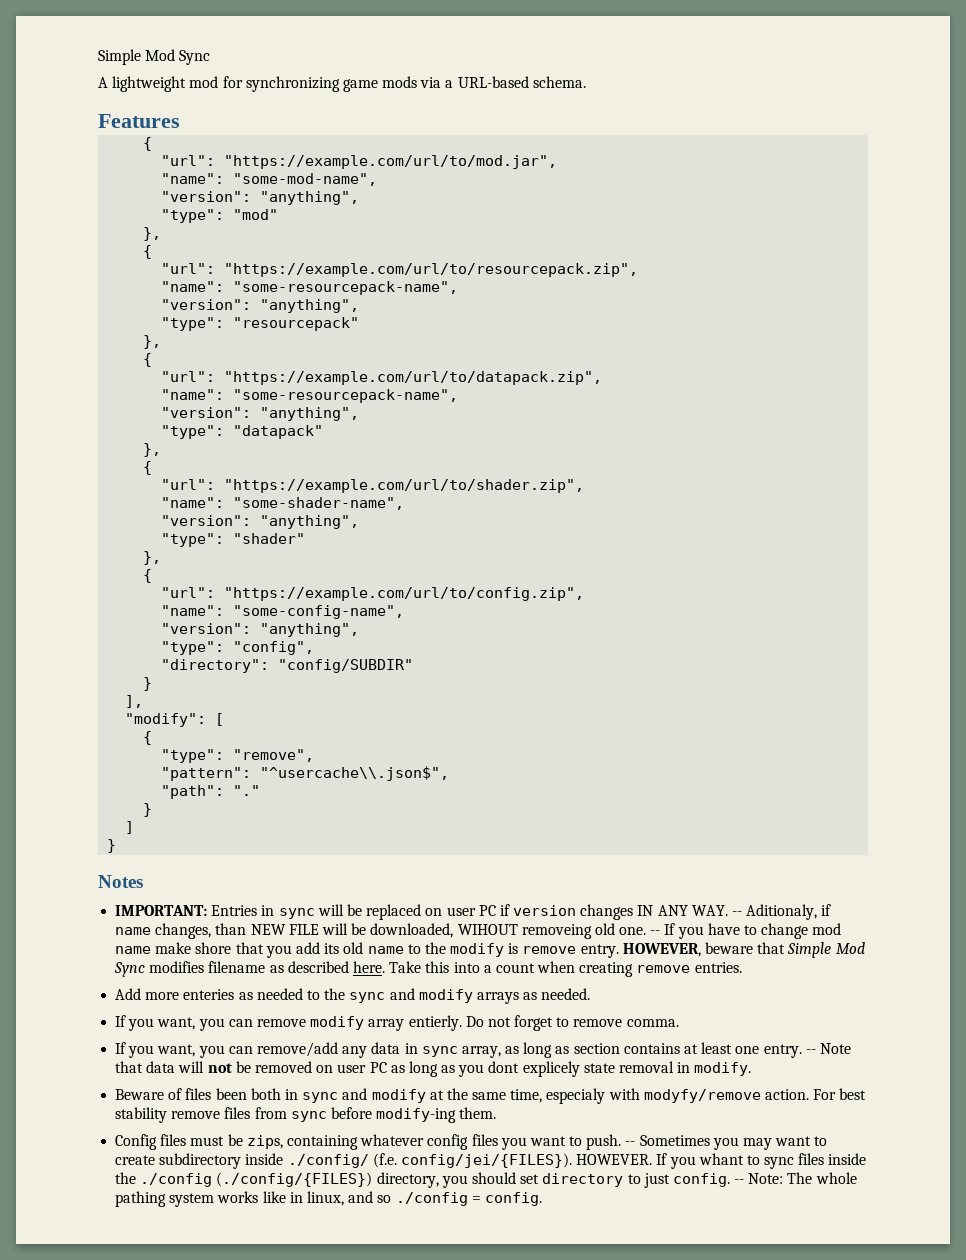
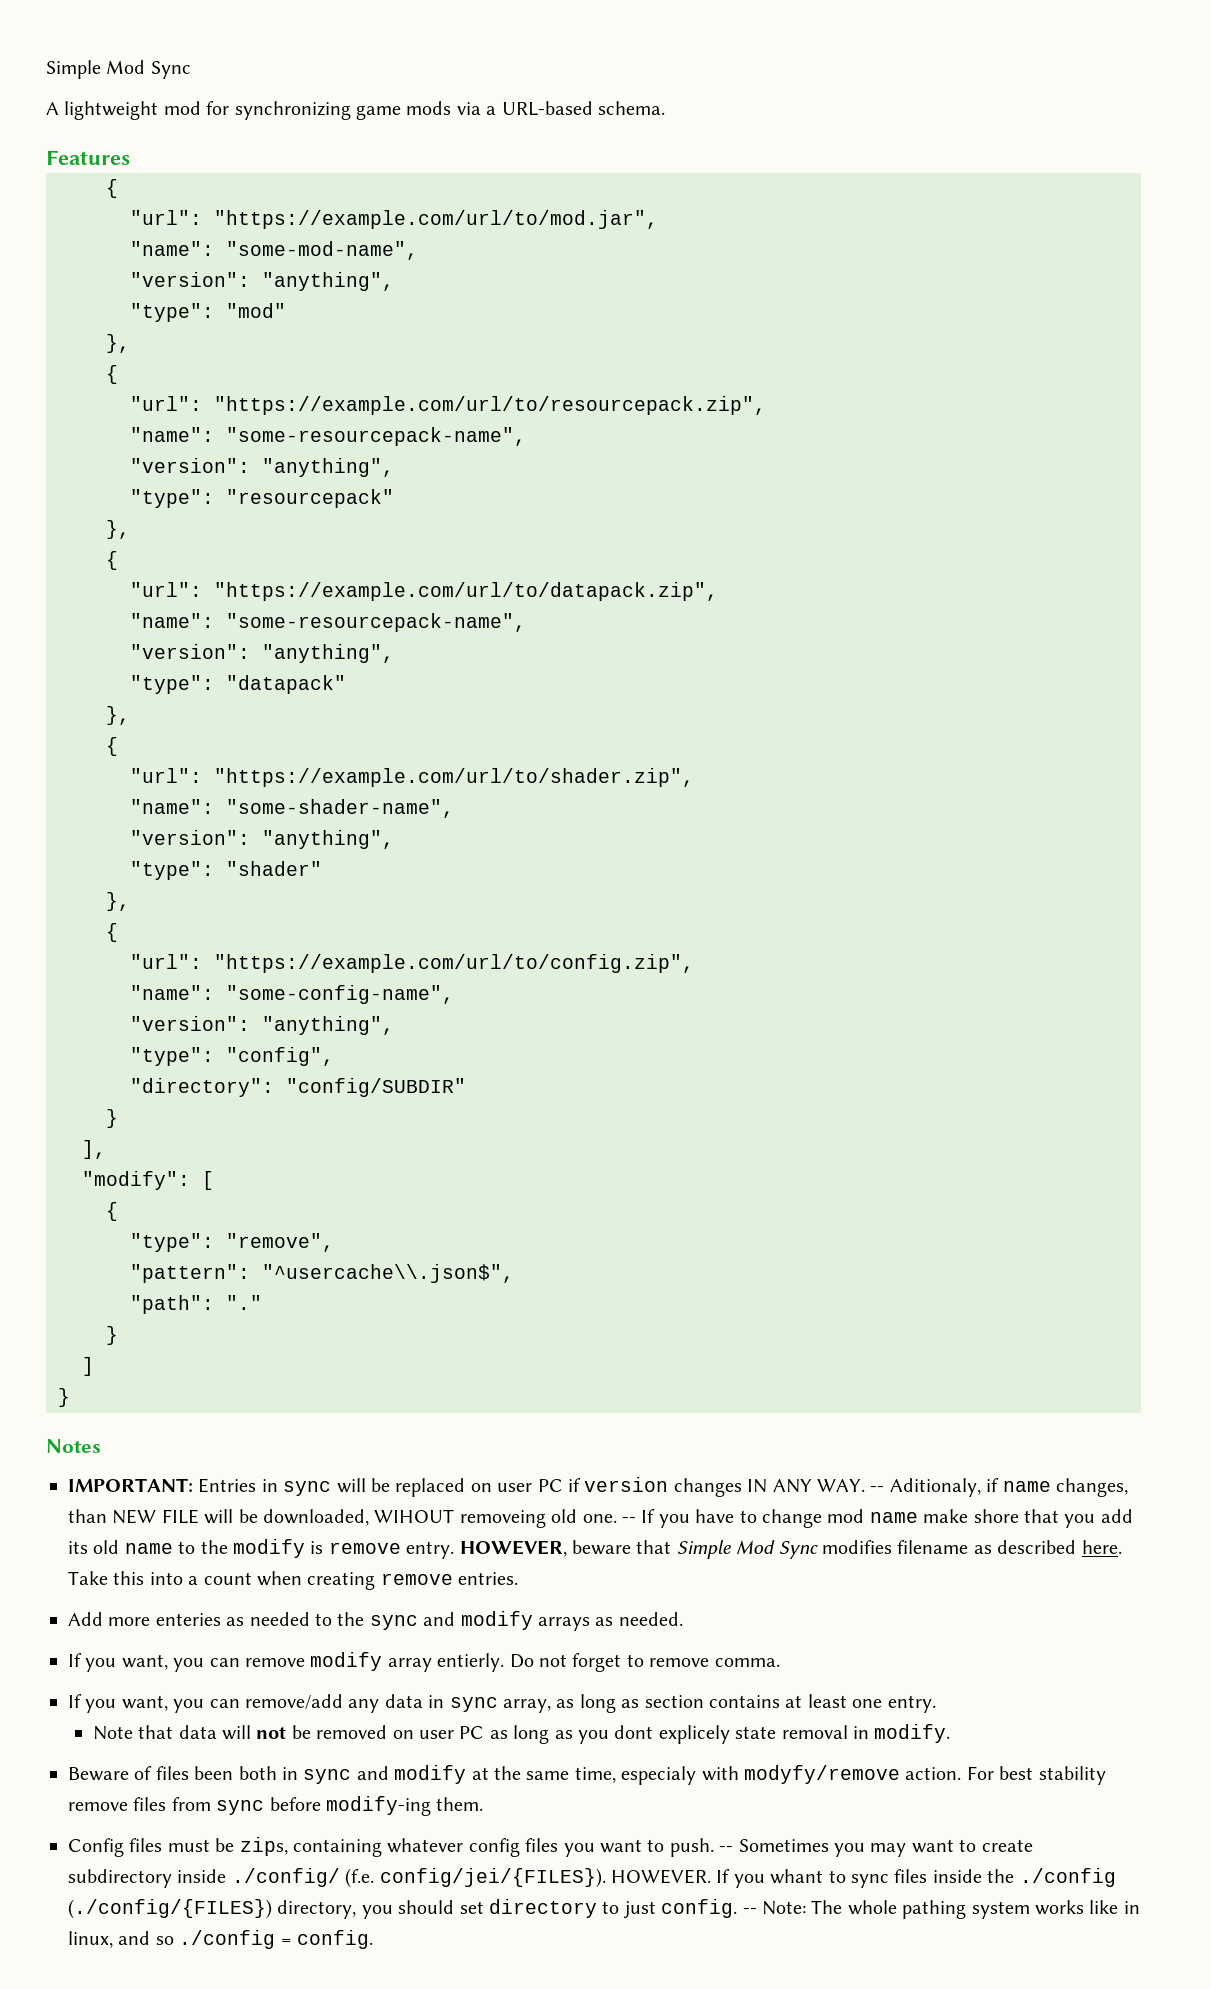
- If you want, you can remove/add any data in sync array, as long as section contains at least one entry. -- Note that data will not be removed on user PC as long as you dont explicely state removal in modify.
+ If you want, you can remove/add any data in sync array, as long as section contains at least one entry.
+ Note that data will not be removed on user PC as long as you dont explicely state removal in modify.

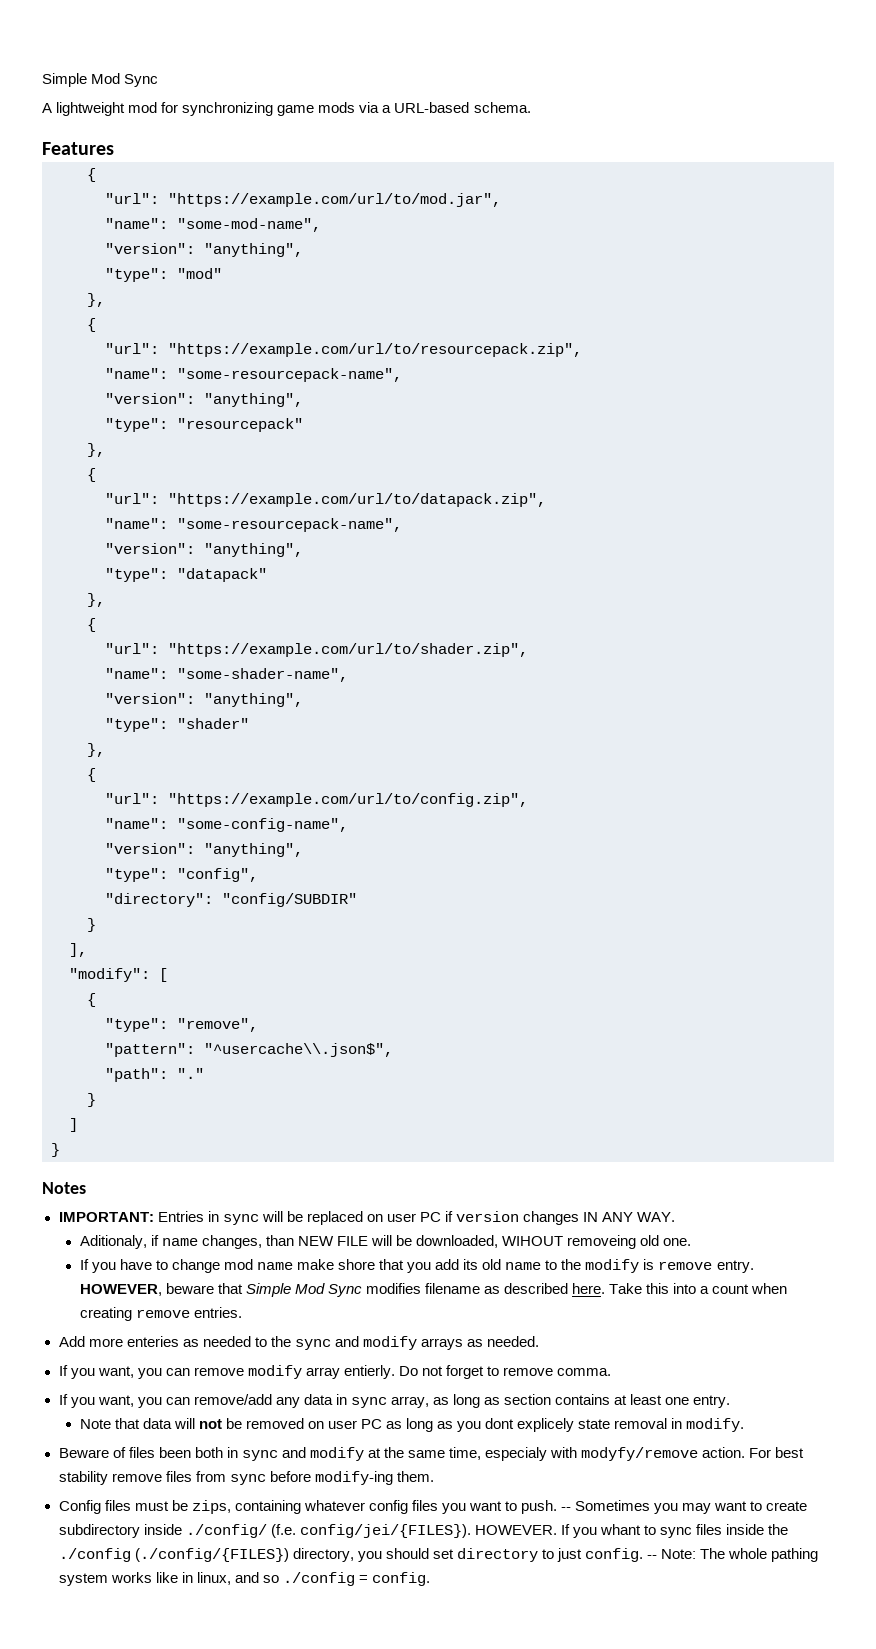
- IMPORTANT: Entries in sync will be replaced on user PC if version changes IN ANY WAY. -- Aditionaly, if name changes, than NEW FILE will be downloaded, WIHOUT removeing old one. -- If you have to change mod name make shore that you add its old name to the modify is remove entry.
+ IMPORTANT: Entries in sync will be replaced on user PC if version changes IN ANY WAY.
+ Aditionaly, if name changes, than NEW FILE will be downloaded, WIHOUT removeing old one.
+ If you have to change mod name make shore that you add its old name to the modify is remove entry.

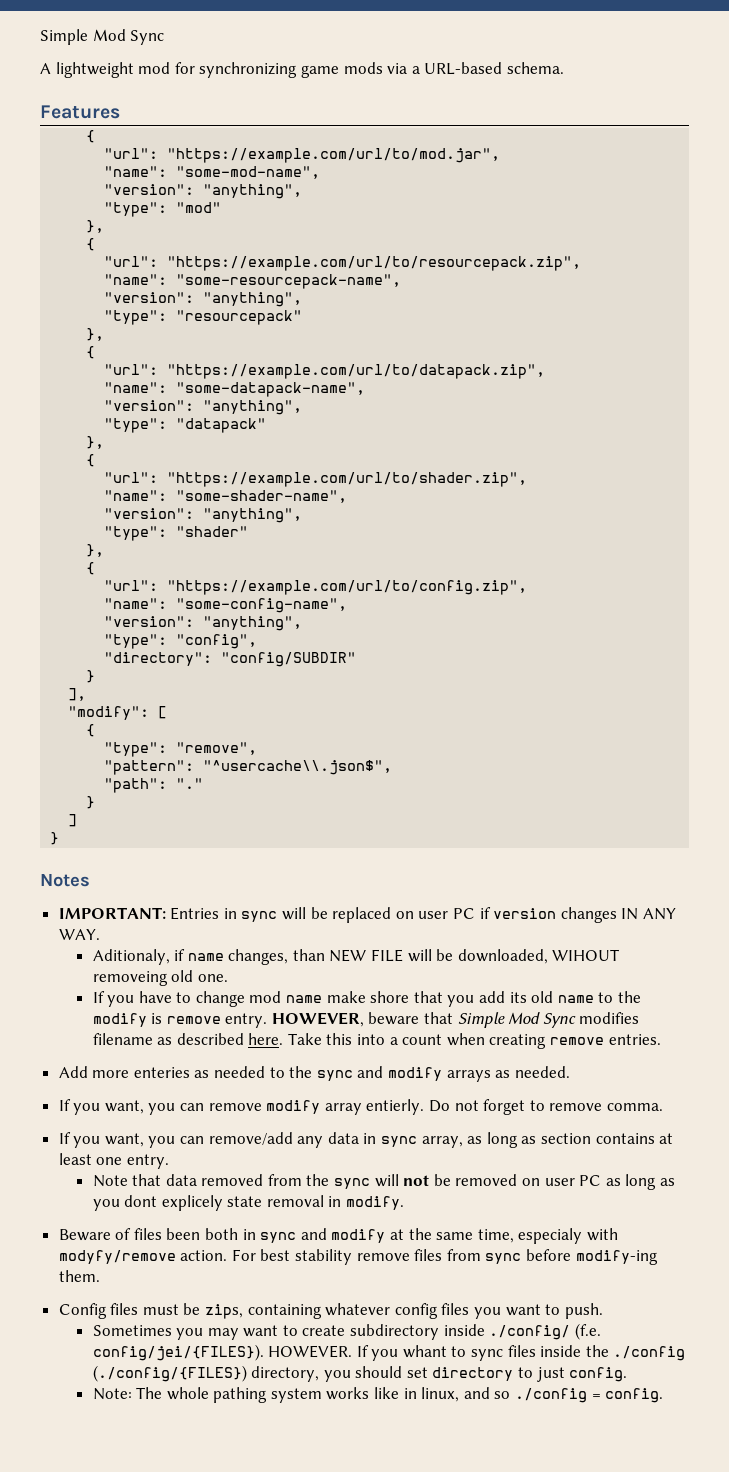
  "url": "https://example.com/url/to/datapack.zip",
- "name": "some-resourcepack-name",
+ "name": "some-datapack-name",
- Note that data will not be removed on user PC as long as you dont explicely state removal in modify.
+ Note that data removed from the sync will not be removed on user PC as long as you dont explicely state removal in modify.
- Config files must be zips, containing whatever config files you want to push. -- Sometimes you may want to create subdirectory inside ./config/ (f.e. config/jei/{FILES}).
+ Config files must be zips, containing whatever config files you want to push.
+ Sometimes you may want to create subdirectory inside ./config/ (f.e. config/jei/{FILES}).
- If you whant to sync files inside the ./config (./config/{FILES}) directory, you should set directory to just config. -- Note: The whole pathing system works like in linux, and so ./config = config.
+ If you whant to sync files inside the ./config (./config/{FILES}) directory, you should set directory to just config.
+ Note: The whole pathing system works like in linux, and so ./config = config.

